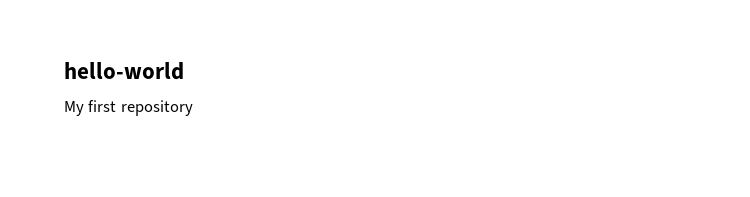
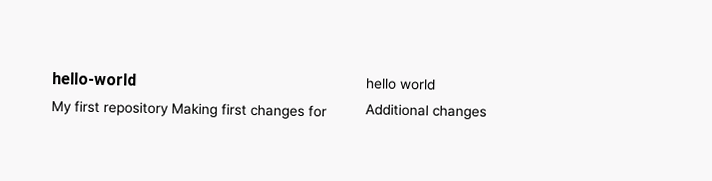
- My first repository
+ My first repository Making first changes for hello world
+ Additional changes

